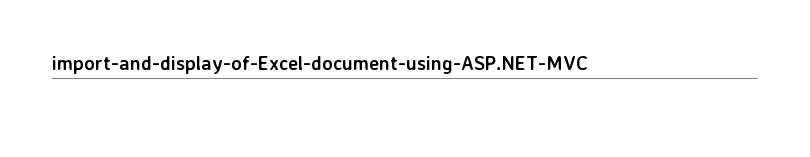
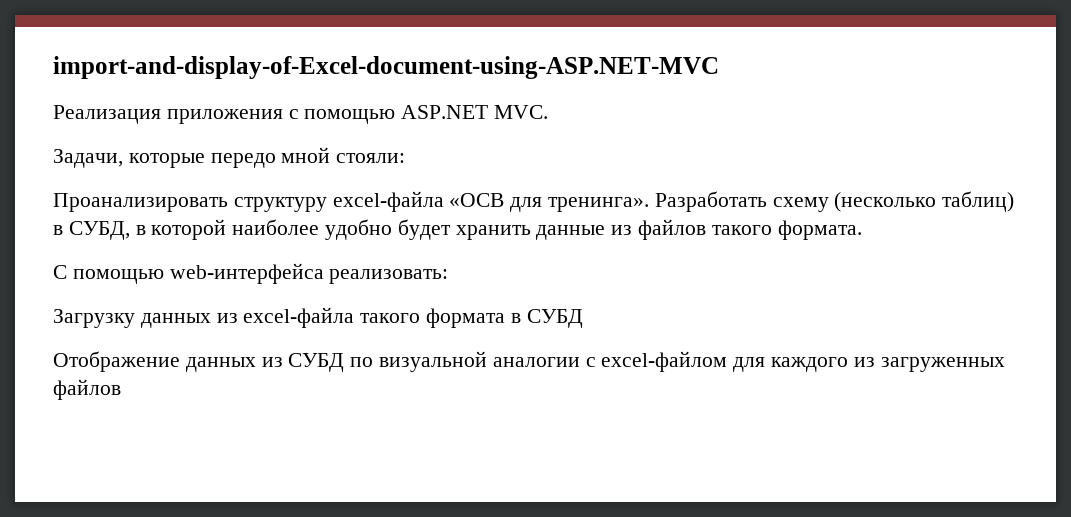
+ Реализация приложения с помощью ASP.NET MVC.
+ Задачи, которые передо мной стояли:
+ Проанализировать структуру excel-файла «ОСВ для тренинга». Разработать схему (несколько таблиц) в СУБД, в которой наиболее удобно будет хранить данные из файлов такого формата.
+ С помощью web-интерфейса реализовать:
+ Загрузку данных из excel-файла такого формата в СУБД
+ Отображение данных из СУБД по визуальной аналогии с exсel-файлом для каждого из загруженных файлов

